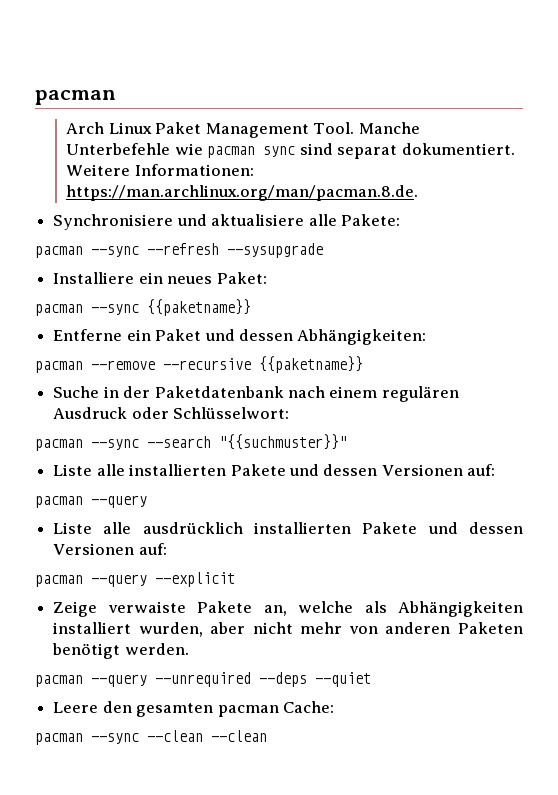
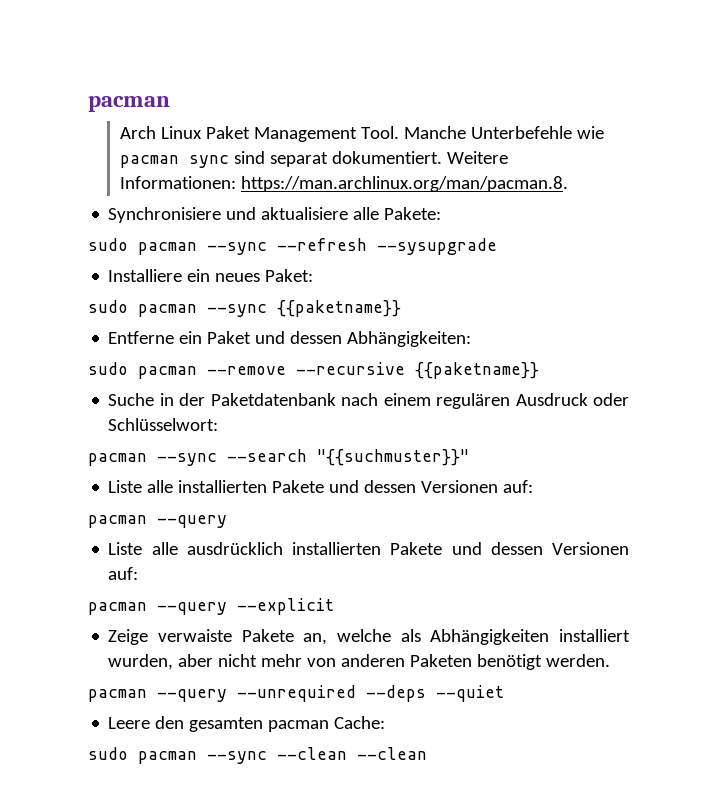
- Weitere Informationen: https://man.archlinux.org/man/pacman.8.de.
+ Weitere Informationen: https://man.archlinux.org/man/pacman.8.
- pacman --sync --refresh --sysupgrade
+ sudo pacman --sync --refresh --sysupgrade
- pacman --sync {{paketname}}
+ sudo pacman --sync {{paketname}}
- pacman --remove --recursive {{paketname}}
+ sudo pacman --remove --recursive {{paketname}}
- pacman --sync --clean --clean
+ sudo pacman --sync --clean --clean

